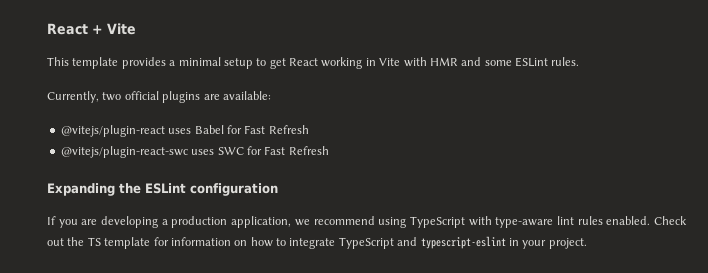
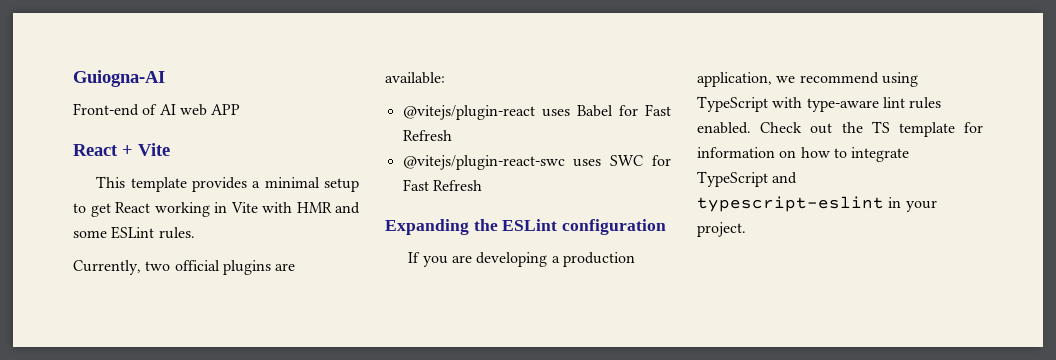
+ Guiogna-AI
+ Front-end of AI web APP

